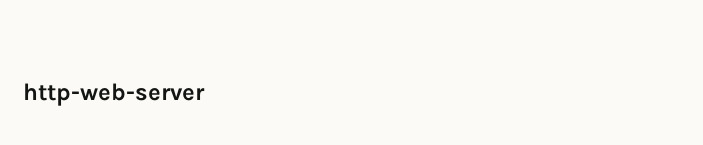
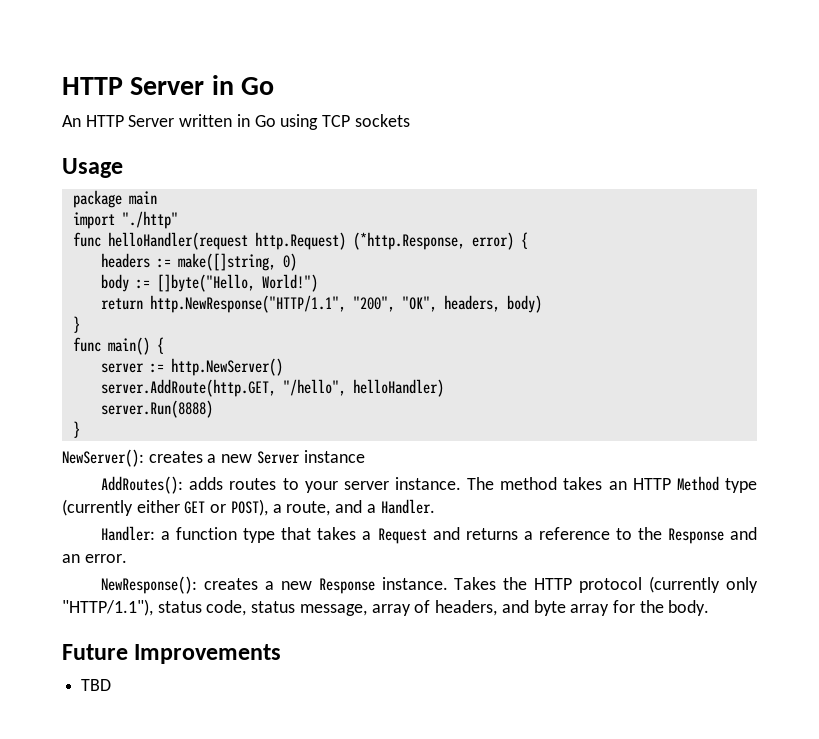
- http-web-server
+ HTTP Server in Go
+ An HTTP Server written in Go using TCP sockets
+ Usage
+ package main
+ import "./http"
+ func helloHandler(request http.Request) (*http.Response, error) {
+ headers := make([]string, 0)
+ body := []byte("Hello, World!")
+ return http.NewResponse("HTTP/1.1", "200", "OK", headers, body)
+ }
+ func main() {
+ server := http.NewServer()
+ server.AddRoute(http.GET, "/hello", helloHandler)
+ server.Run(8888)
+ }
+ NewServer(): creates a new Server instance
+ AddRoutes(): adds routes to your server instance. The method takes an HTTP Method type (currently either GET or POST), a route, and a Handler.
+ Handler: a function type that takes a Request and returns a reference to the Response and an error.
+ NewResponse(): creates a new Response instance. Takes the HTTP protocol (currently only "HTTP/1.1"), status code, status message, array of headers, and byte array for the body.
+ Future Improvements
+ TBD

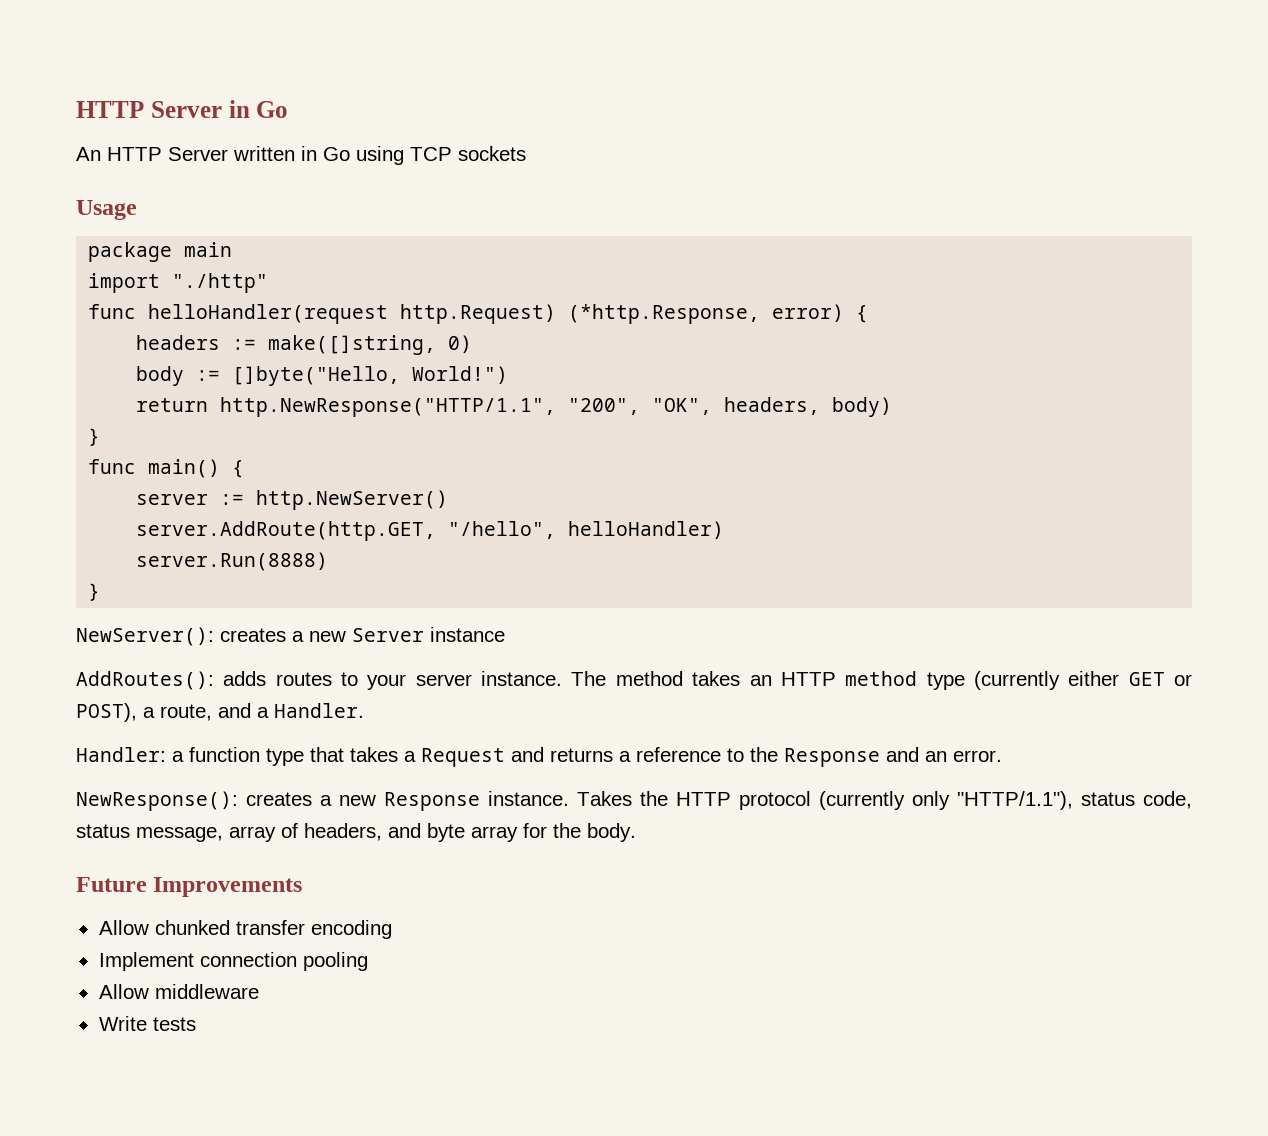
- The method takes an HTTP Method type (currently either GET or POST), a route, and a Handler.
+ The method takes an HTTP method type (currently either GET or POST), a route, and a Handler.
- TBD
+ Allow chunked transfer encoding
+ Implement connection pooling
+ Allow middleware
+ Write tests

